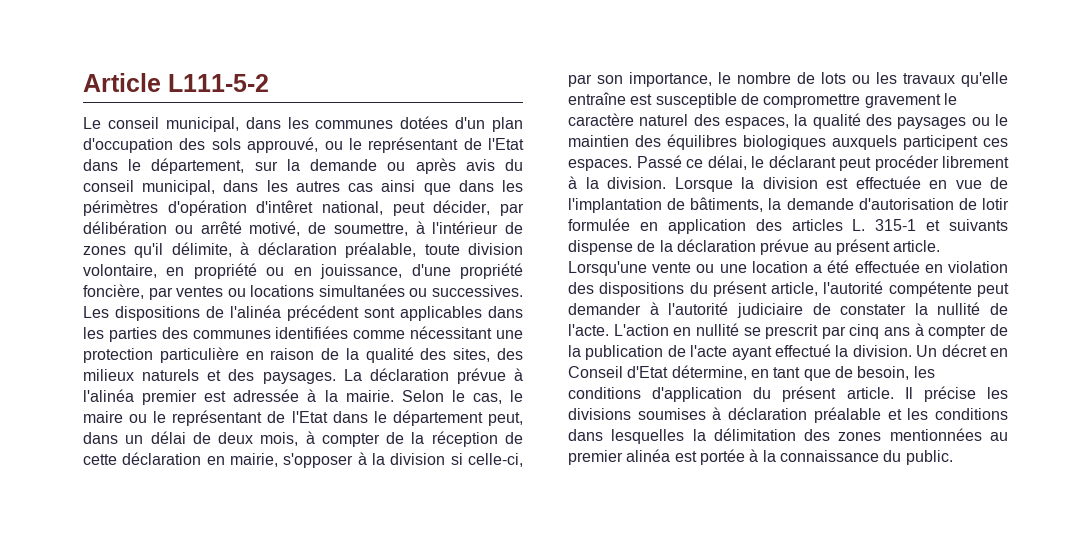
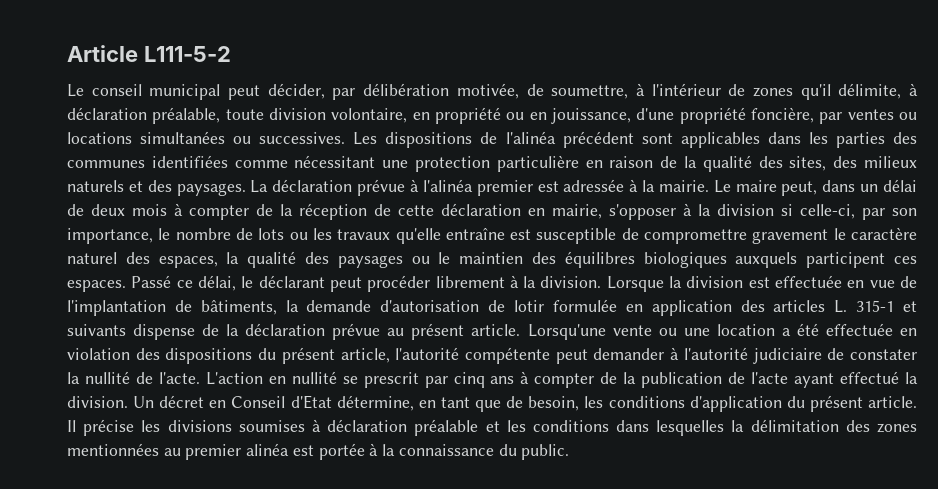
- Le conseil municipal, dans les communes dotées d'un plan d'occupation des sols approuvé, ou le représentant de l'Etat dans le département, sur la demande ou après avis du conseil municipal, dans les autres cas ainsi que dans les périmètres d'opération d'intêret national, peut décider, par délibération ou arrêté motivé, de soumettre, à l'intérieur de zones qu'il délimite, à déclaration préalable, toute division volontaire, en propriété ou en jouissance, d'une propriété foncière, par ventes ou locations simultanées ou successives.
+ Le conseil municipal peut décider, par délibération motivée, de soumettre, à l'intérieur de zones qu'il délimite, à déclaration préalable, toute division volontaire, en propriété ou en jouissance, d'une propriété foncière, par ventes ou locations simultanées ou successives.
- Selon le cas, le maire ou le représentant de l'Etat dans le département peut, dans un délai de deux mois, à compter de la réception de cette déclaration en mairie, s'opposer à la division si celle-ci, par son importance, le nombre de lots ou les travaux qu'elle entraîne est susceptible de compromettre gravement le caractère naturel des espaces, la qualité des paysages ou le maintien des équilibres biologiques auxquels participent ces espaces.
+ Le maire peut, dans un délai de deux mois à compter de la réception de cette déclaration en mairie, s'opposer à la division si celle-ci, par son importance, le nombre de lots ou les travaux qu'elle entraîne est susceptible de compromettre gravement le caractère naturel des espaces, la qualité des paysages ou le maintien des équilibres biologiques auxquels participent ces espaces.

